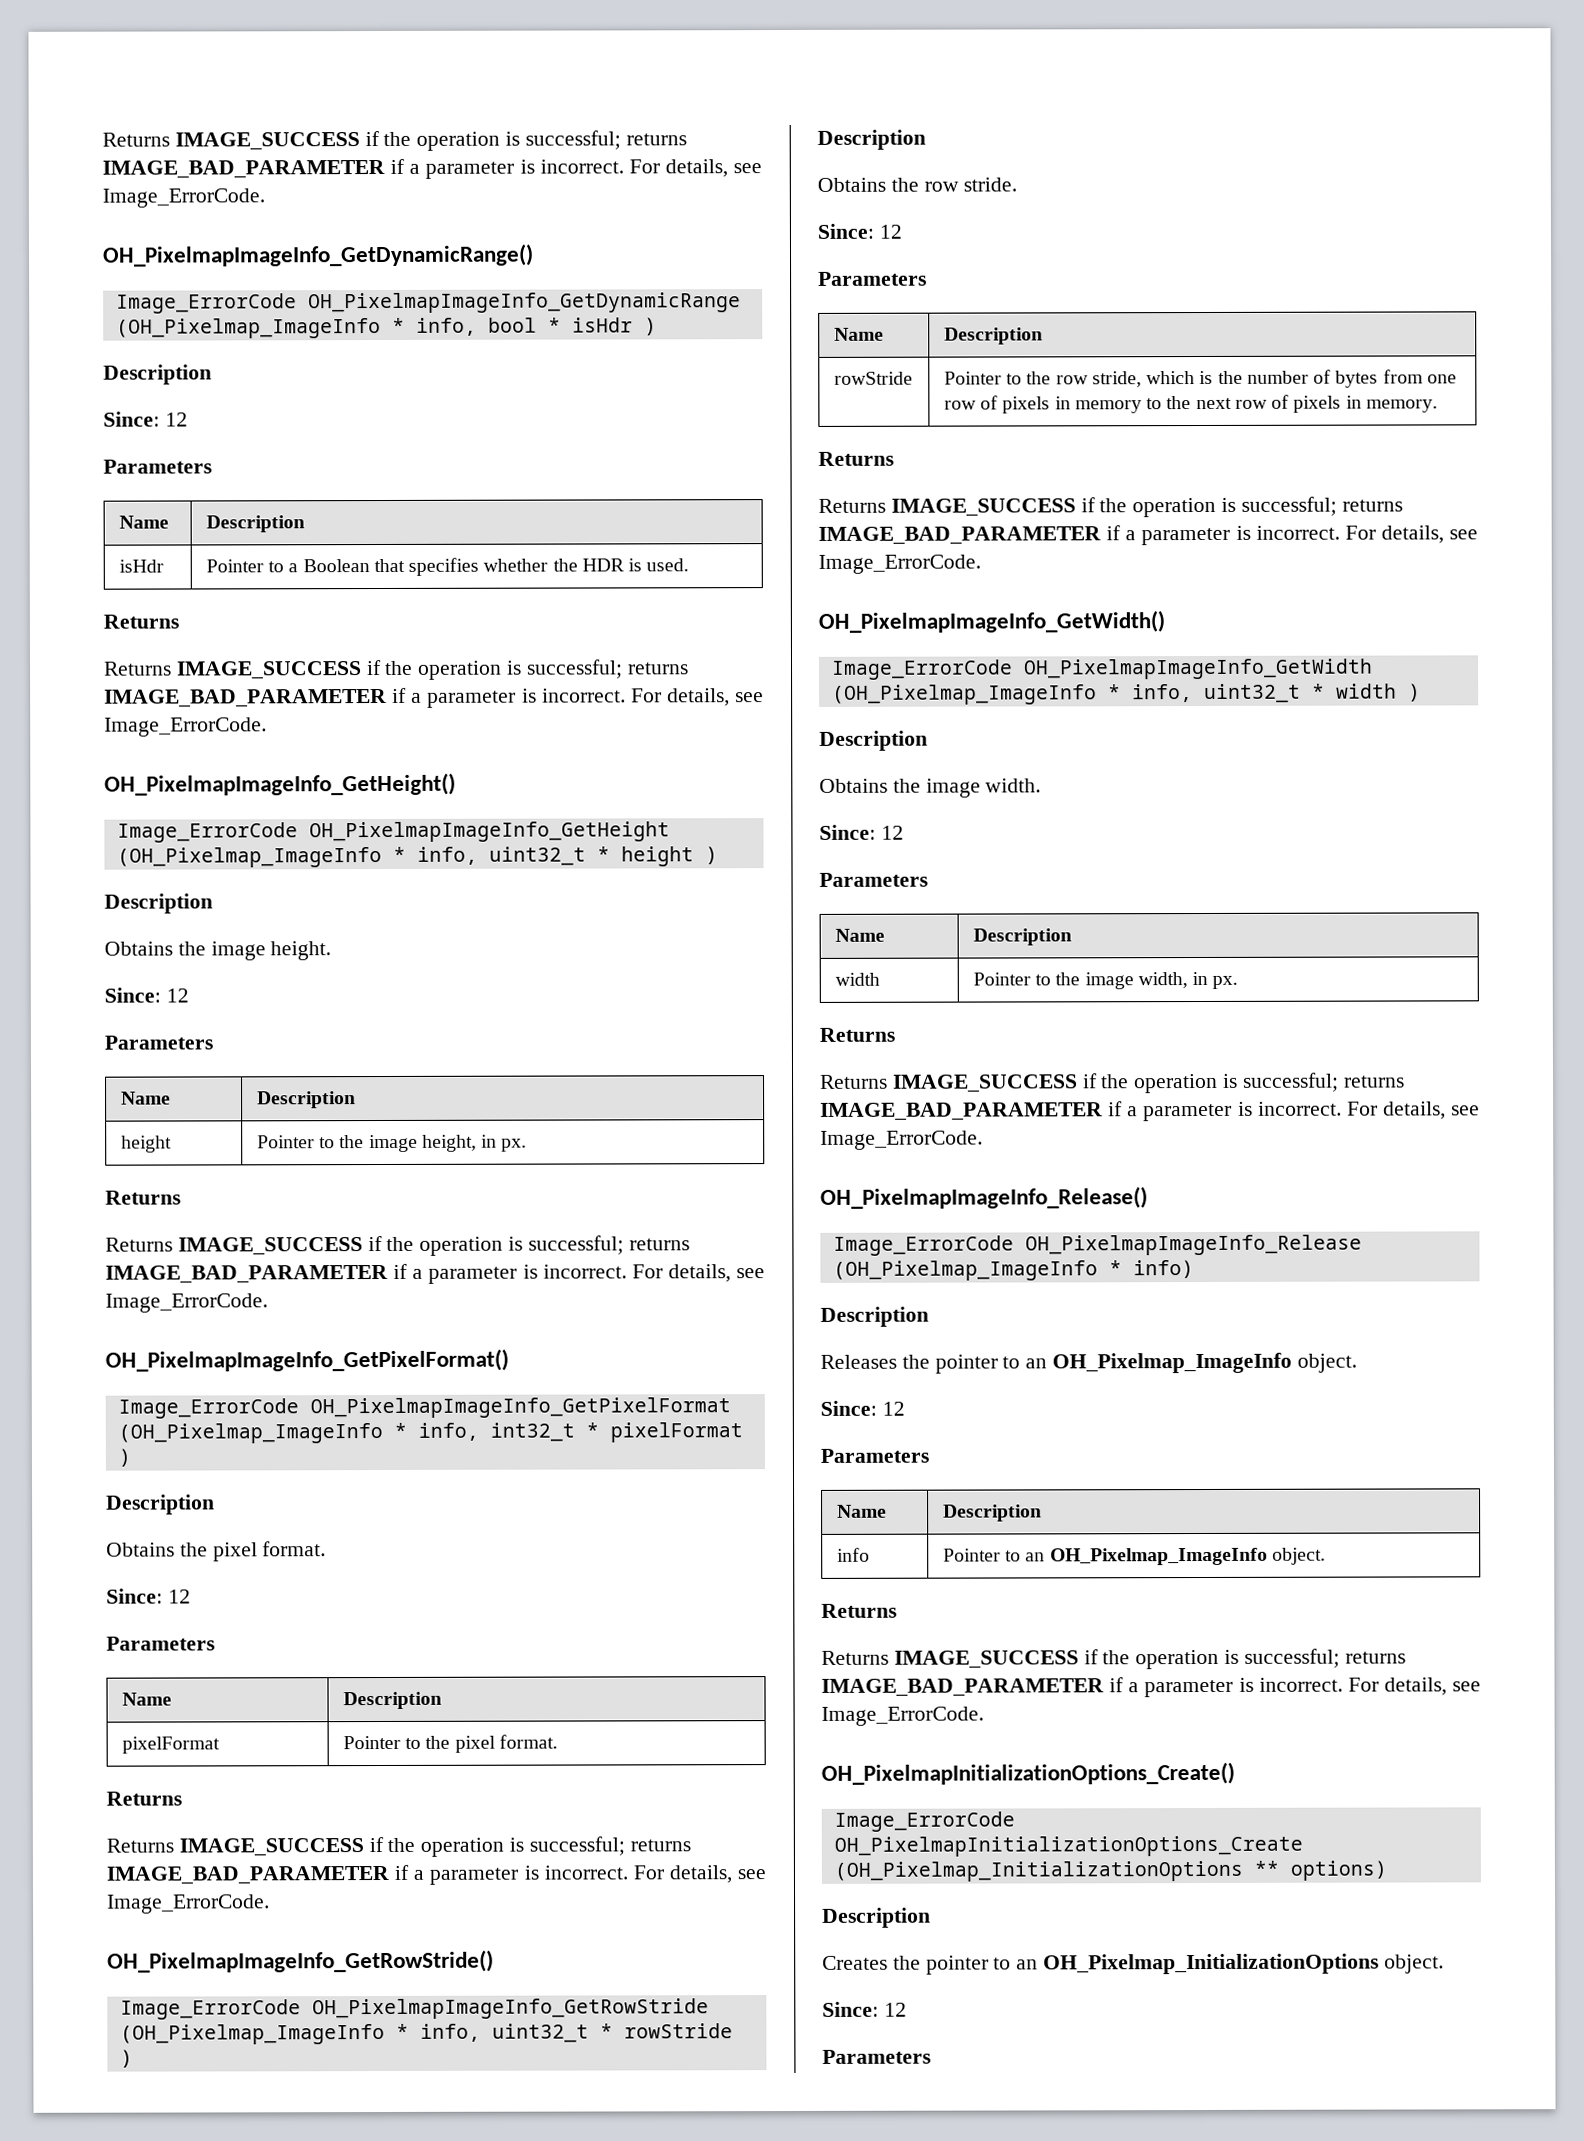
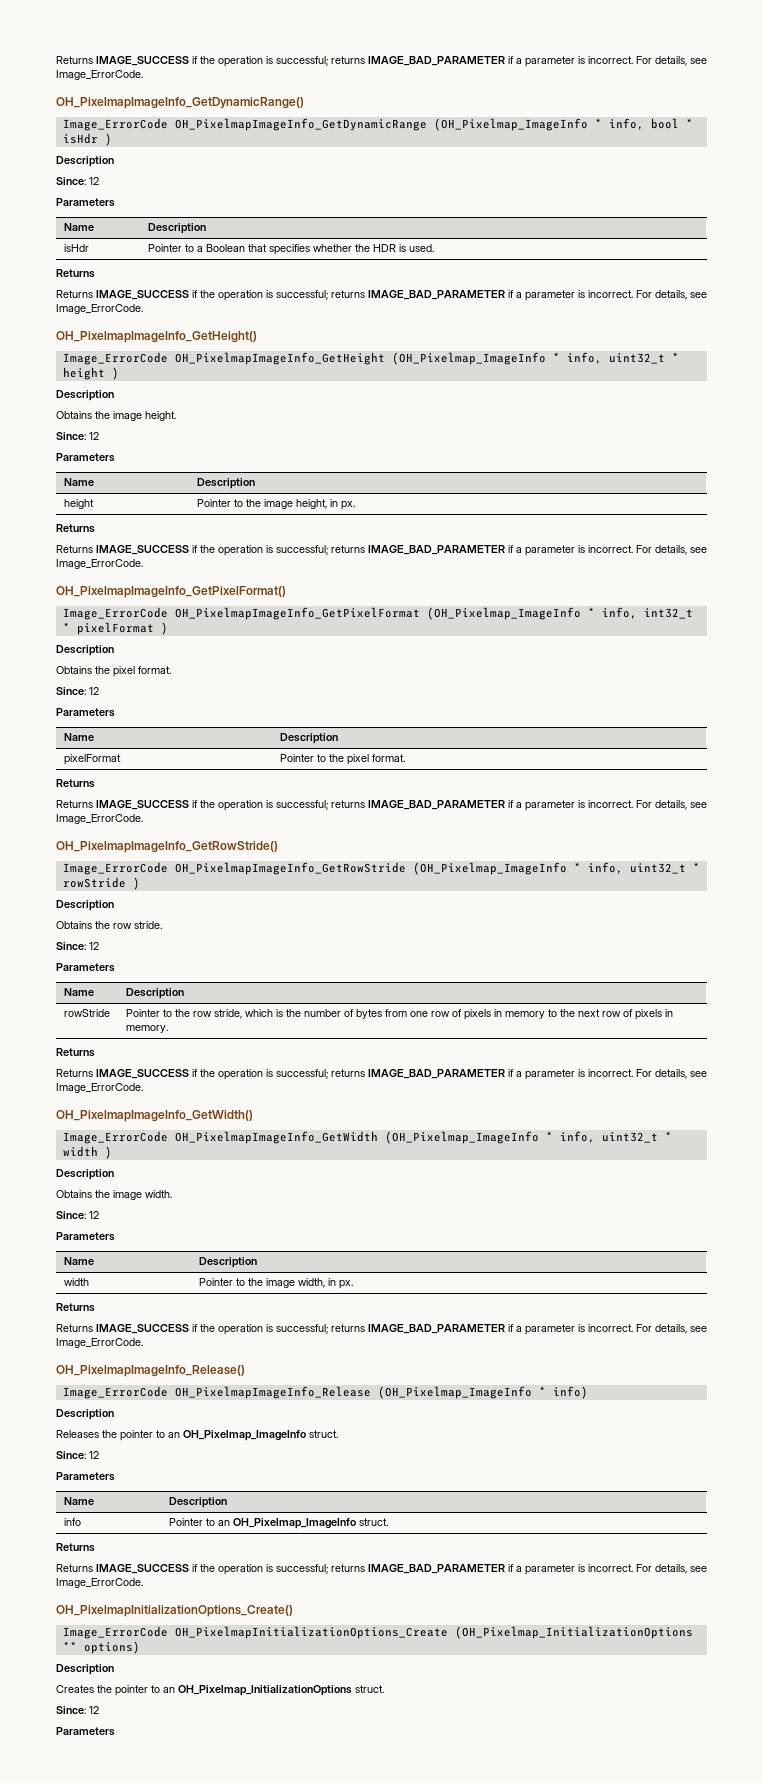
- Releases the pointer to an OH_Pixelmap_ImageInfo object.
+ Releases the pointer to an OH_Pixelmap_ImageInfo struct.
- info | Pointer to an OH_Pixelmap_ImageInfo object.
+ info | Pointer to an OH_Pixelmap_ImageInfo struct.
- Creates the pointer to an OH_Pixelmap_InitializationOptions object.
+ Creates the pointer to an OH_Pixelmap_InitializationOptions struct.

